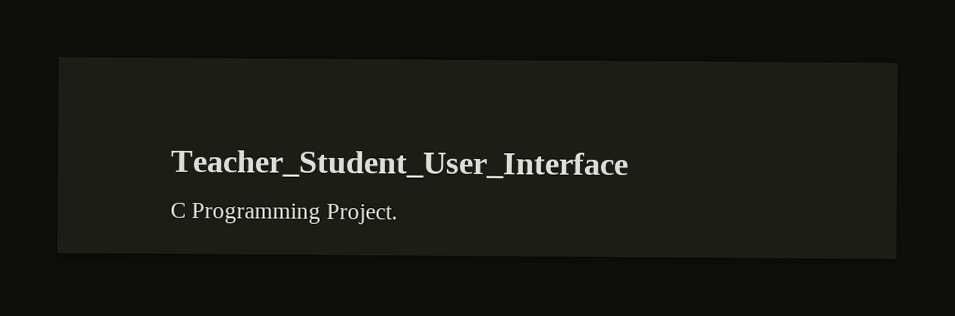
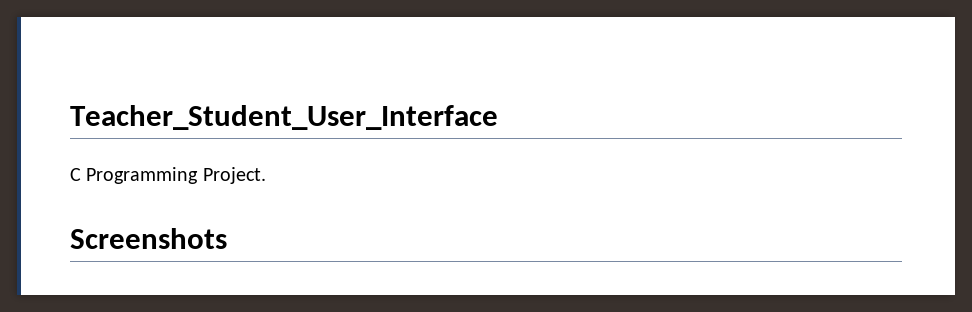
+ Screenshots

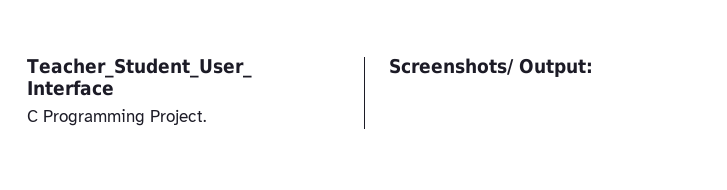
- Screenshots
+ Screenshots/ Output:

